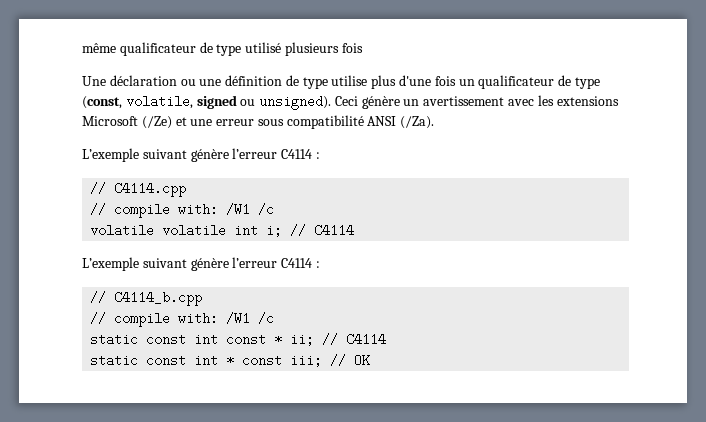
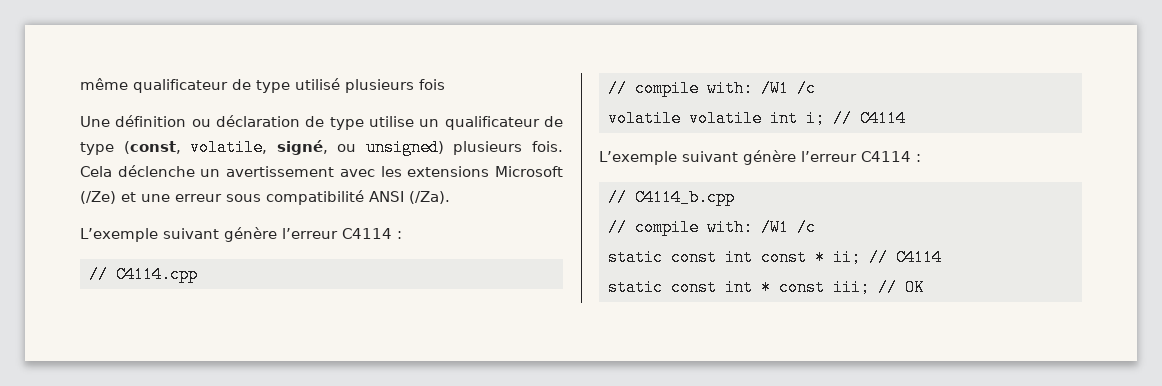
- Une déclaration ou une définition de type utilise plus d'une fois un qualificateur de type (const, volatile, signed ou unsigned). Ceci génère un avertissement avec les extensions Microsoft (/Ze) et une erreur sous compatibilité ANSI (/Za).
+ Une définition ou déclaration de type utilise un qualificateur de type (const, volatile, signé, ou unsigned) plusieurs fois. Cela déclenche un avertissement avec les extensions Microsoft (/Ze) et une erreur sous compatibilité ANSI (/Za).

